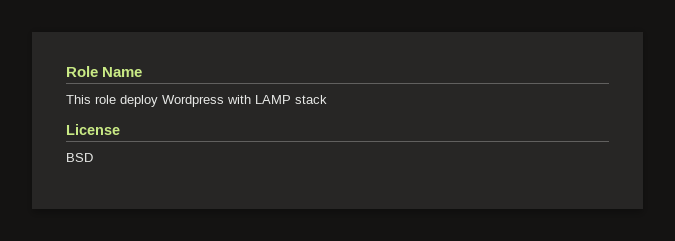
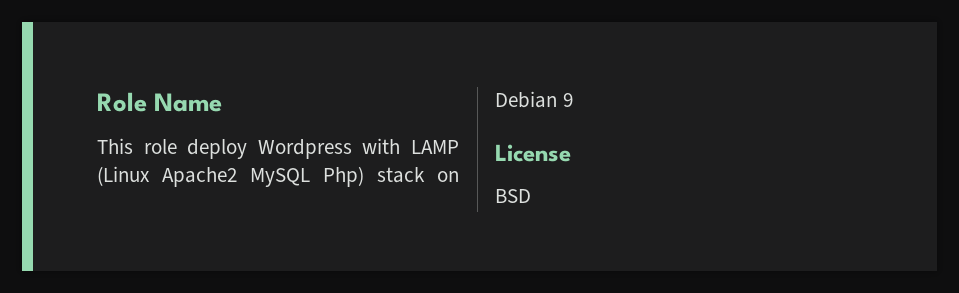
- This role deploy Wordpress with LAMP stack
+ This role deploy Wordpress with LAMP (Linux Apache2 MySQL Php) stack on Debian 9

